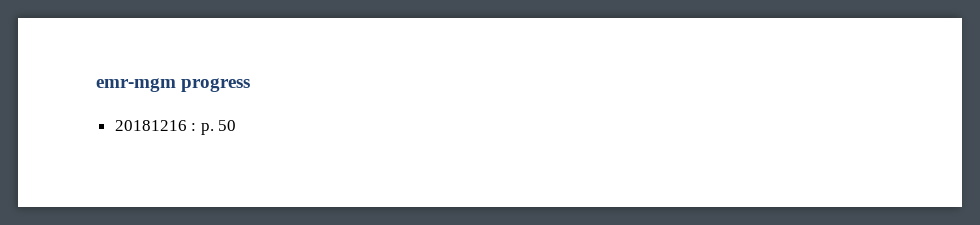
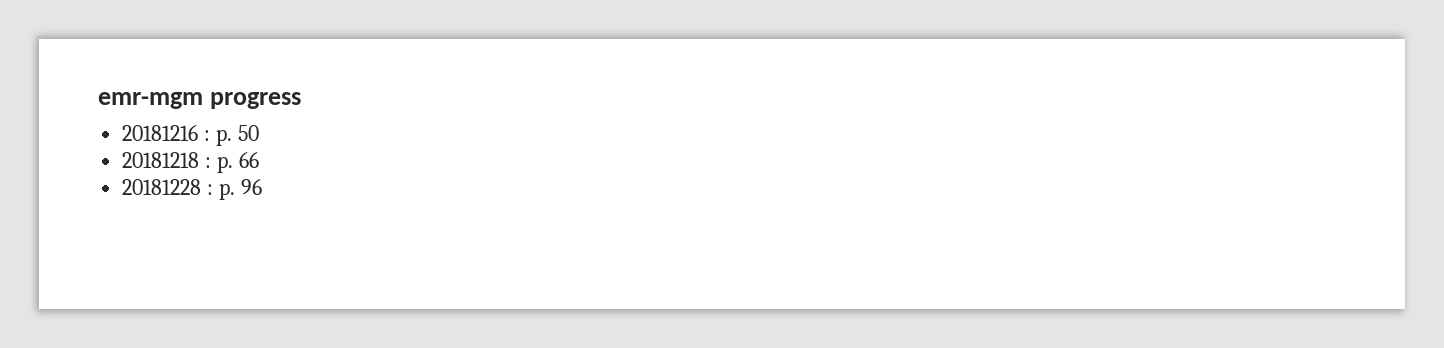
+ 20181218 : p. 66
+ 20181228 : p. 96

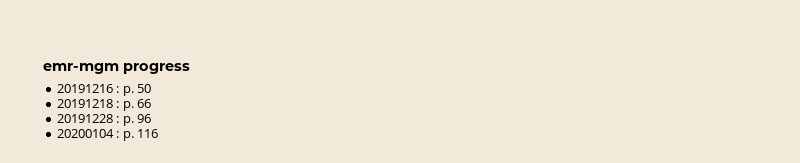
- 20181216 : p. 50
+ 20191216 : p. 50
- 20181218 : p. 66
+ 20191218 : p. 66
- 20181228 : p. 96
+ 20191228 : p. 96
+ 20200104 : p. 116

